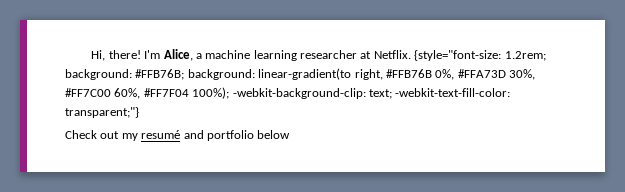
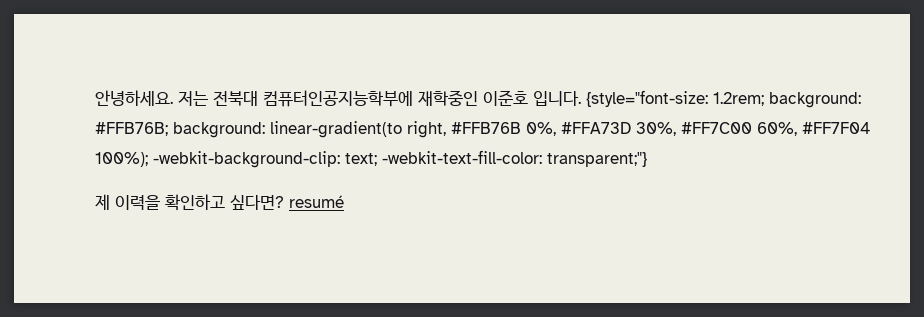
- Hi, there! I'm Alice, a machine learning researcher at Netflix.
+ 안녕하세요. 저는 전북대 컴퓨터인공지능학부에 재학중인 이준호 입니다.
- Check out my resumé and portfolio below
+ 제 이력을 확인하고 싶다면? resumé

